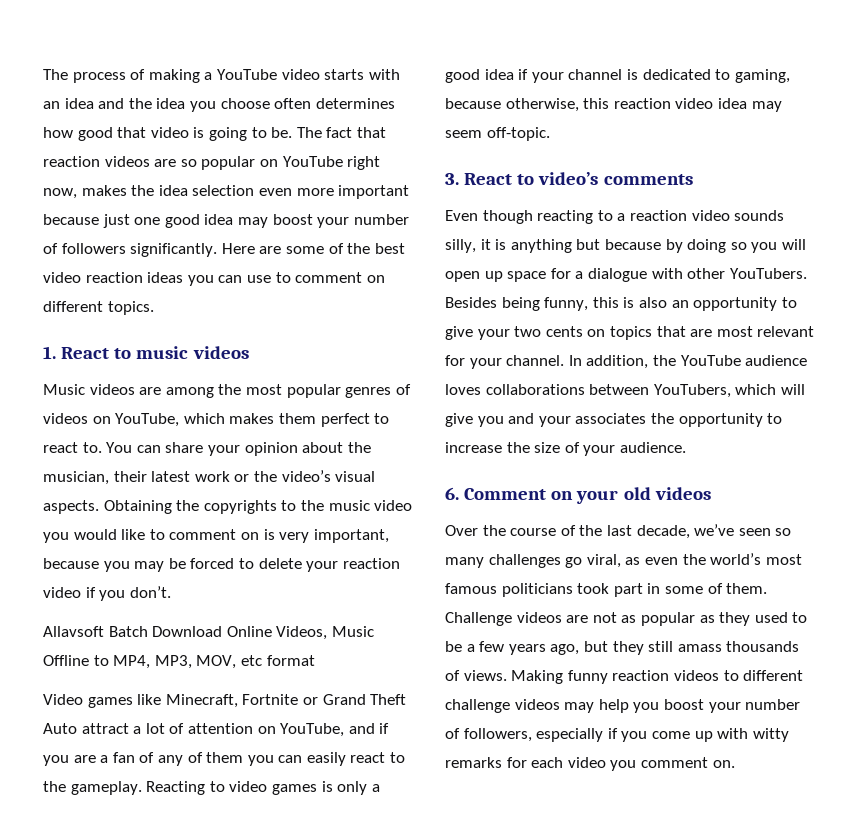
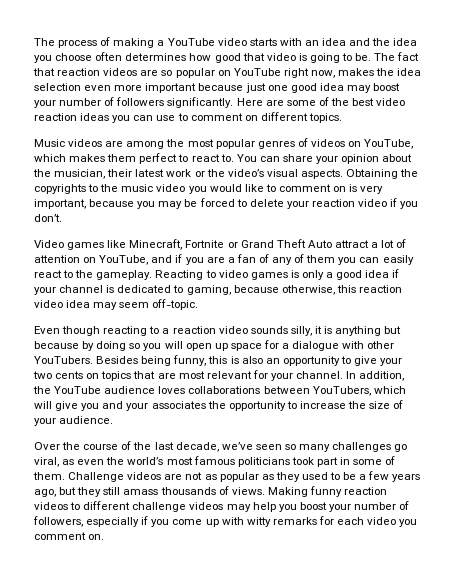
- 1. React to music videos
- Allavsoft Batch Download Online Videos, Music Offline to MP4, MP3, MOV, etc format
- 3. React to video’s comments
- 6. Comment on your old videos

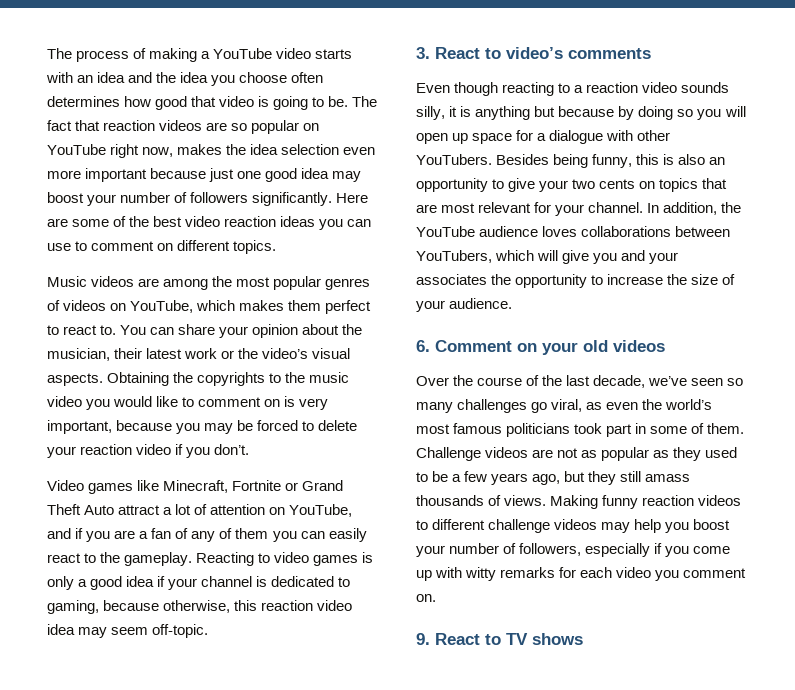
+ 3. React to video’s comments
+ 6. Comment on your old videos
+ 9. React to TV shows

